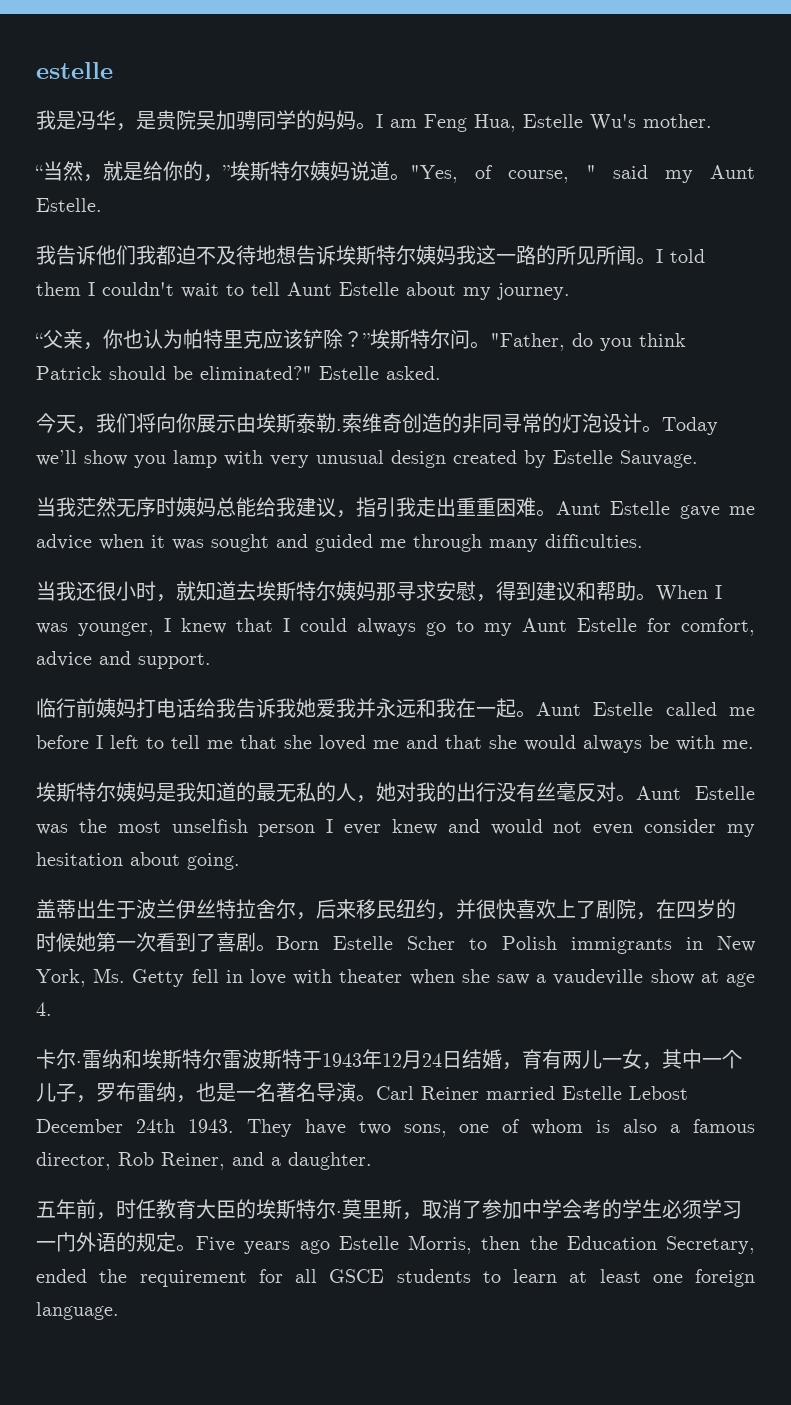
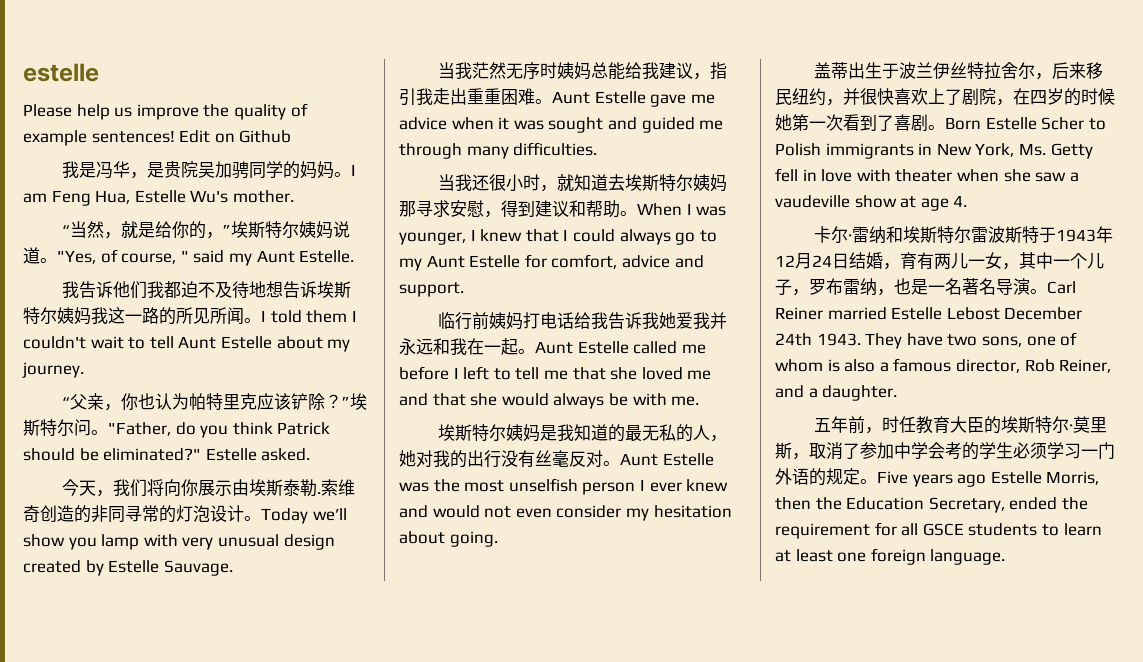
+ Please help us improve the quality of example sentences! Edit on Github

